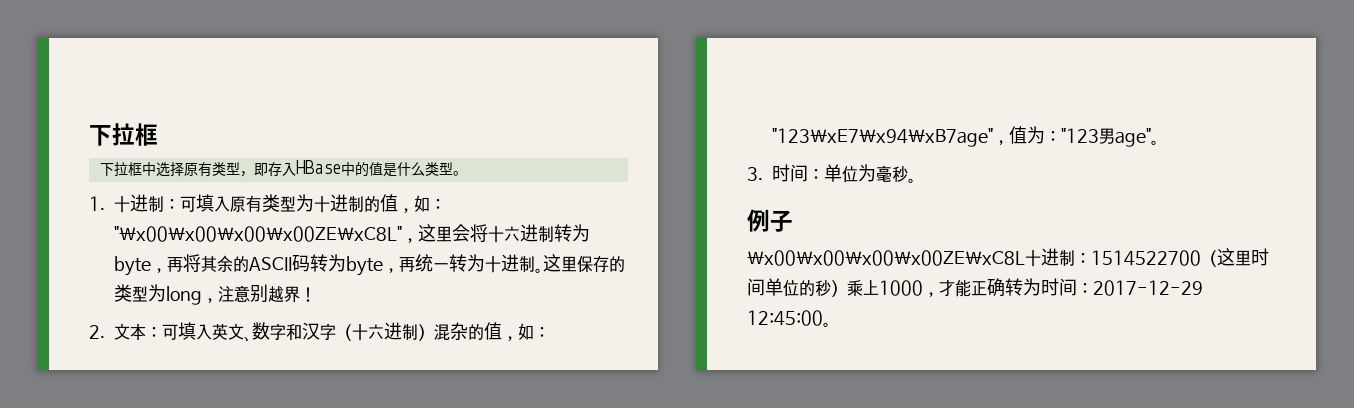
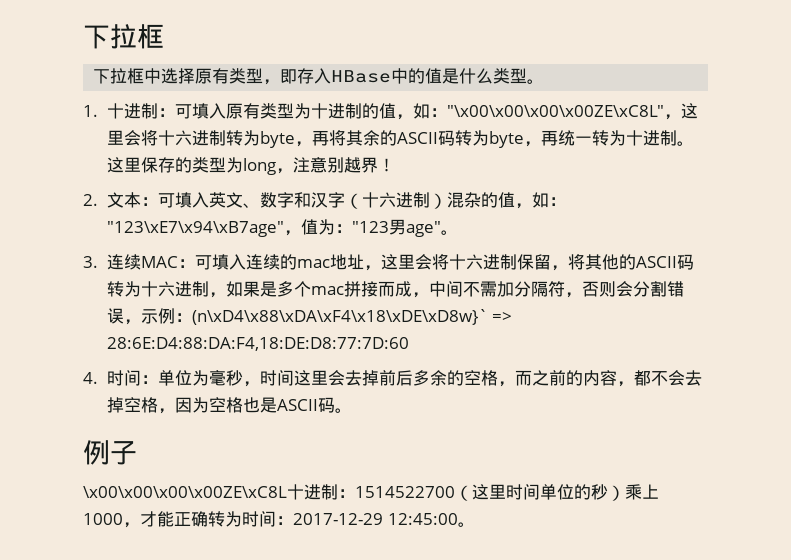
- 3.时间：单位为毫秒。
+ 3.连续MAC：可填入连续的mac地址，这里会将十六进制保留，将其他的ASCII码转为十六进制，如果是多个mac拼接而成，中间不需加分隔符，否则会分割错误，示例：(n\xD4\x88\xDA\xF4\x18\xDE\xD8w}` => 28:6E:D4:88:DA:F4,18:DE:D8:77:7D:60
+ 4.时间：单位为毫秒，时间这里会去掉前后多余的空格，而之前的内容，都不会去掉空格，因为空格也是ASCII码。

